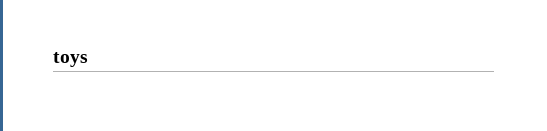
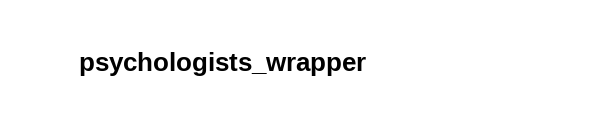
- toys
+ psychologists_wrapper

